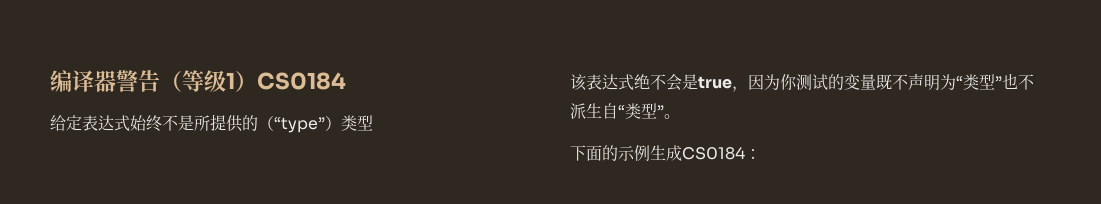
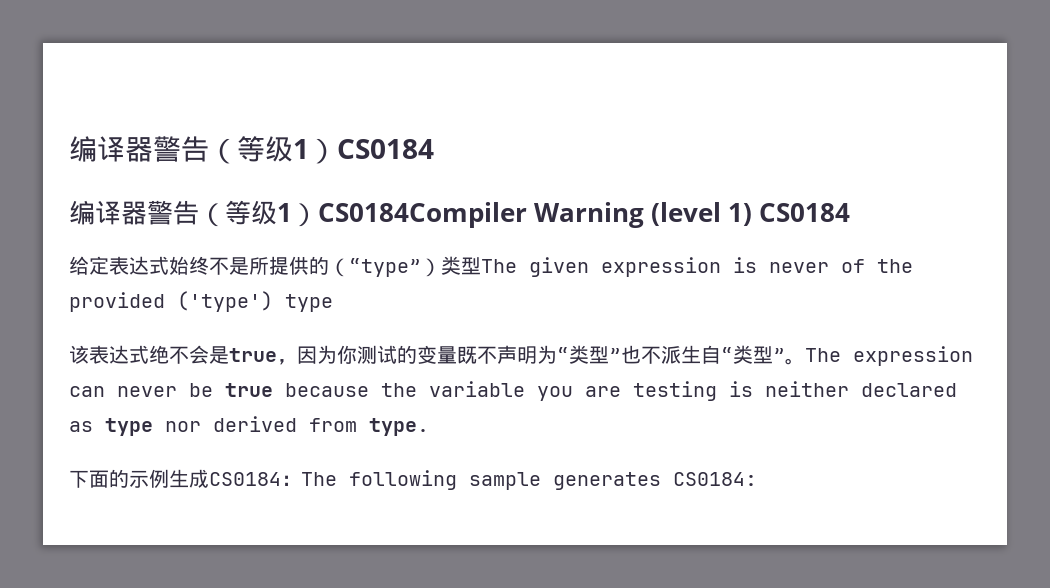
+ 编译器警告（等级1）CS0184Compiler Warning (level 1) CS0184
- 给定表达式始终不是所提供的（“type”）类型
+ 给定表达式始终不是所提供的（“type”）类型The given expression is never of the provided ('type') type
+ The expression can never be true because the variable you are testing is neither declared as type nor derived from type.
- 下面的示例生成CS0184：
+ 下面的示例生成CS0184：The following sample generates CS0184:

